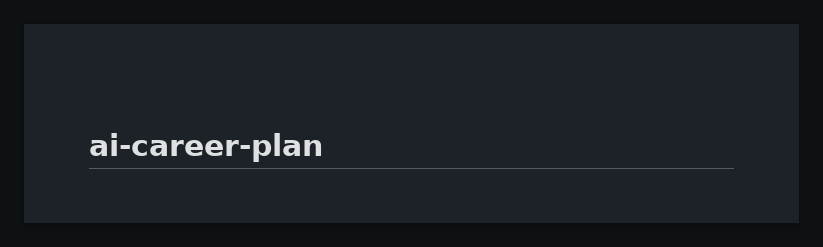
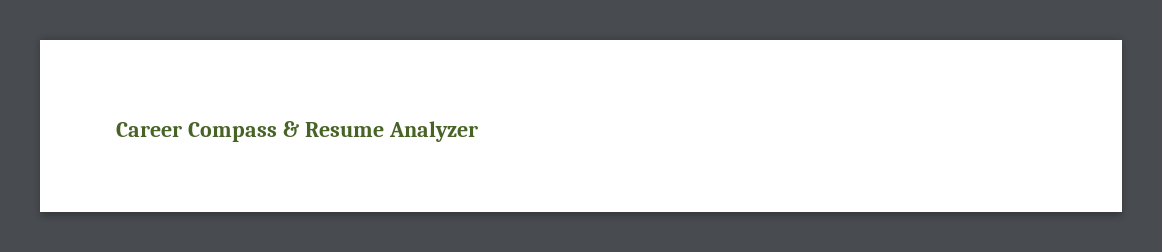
- ai-career-plan
+ Career Compass & Resume Analyzer

